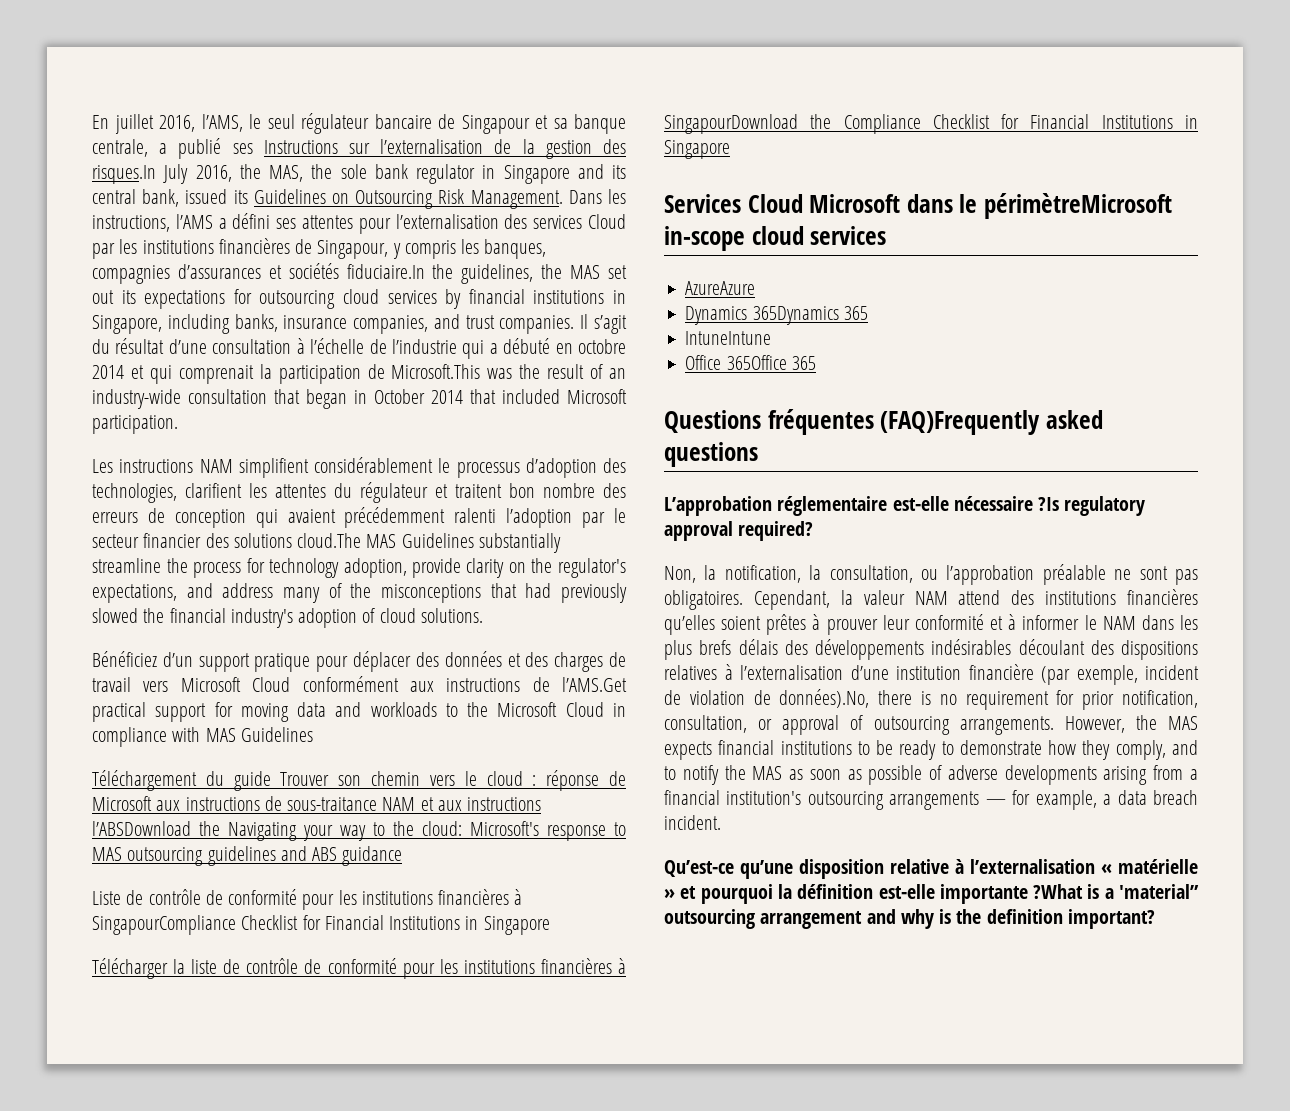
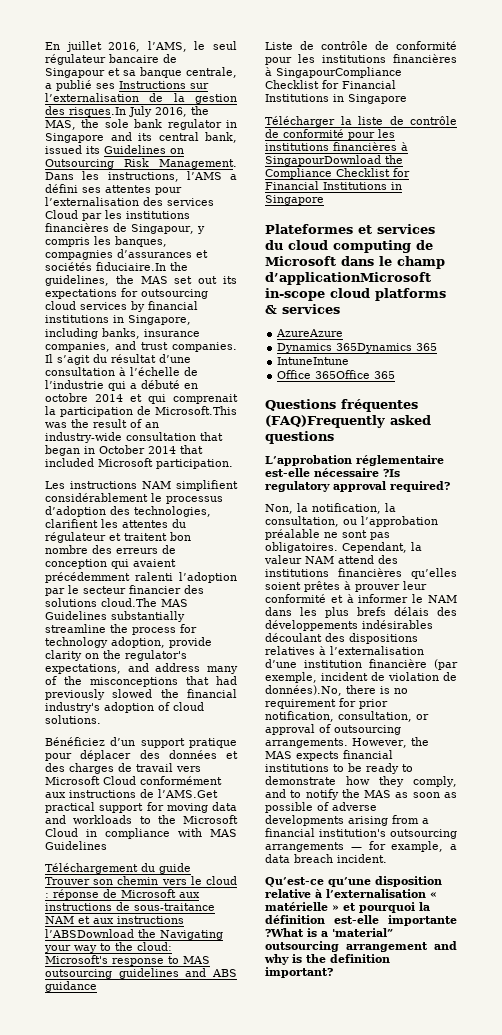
- Services Cloud Microsoft dans le périmètreMicrosoft in-scope cloud services
+ Plateformes et services du cloud computing de Microsoft dans le champ d’applicationMicrosoft in-scope cloud platforms & services

